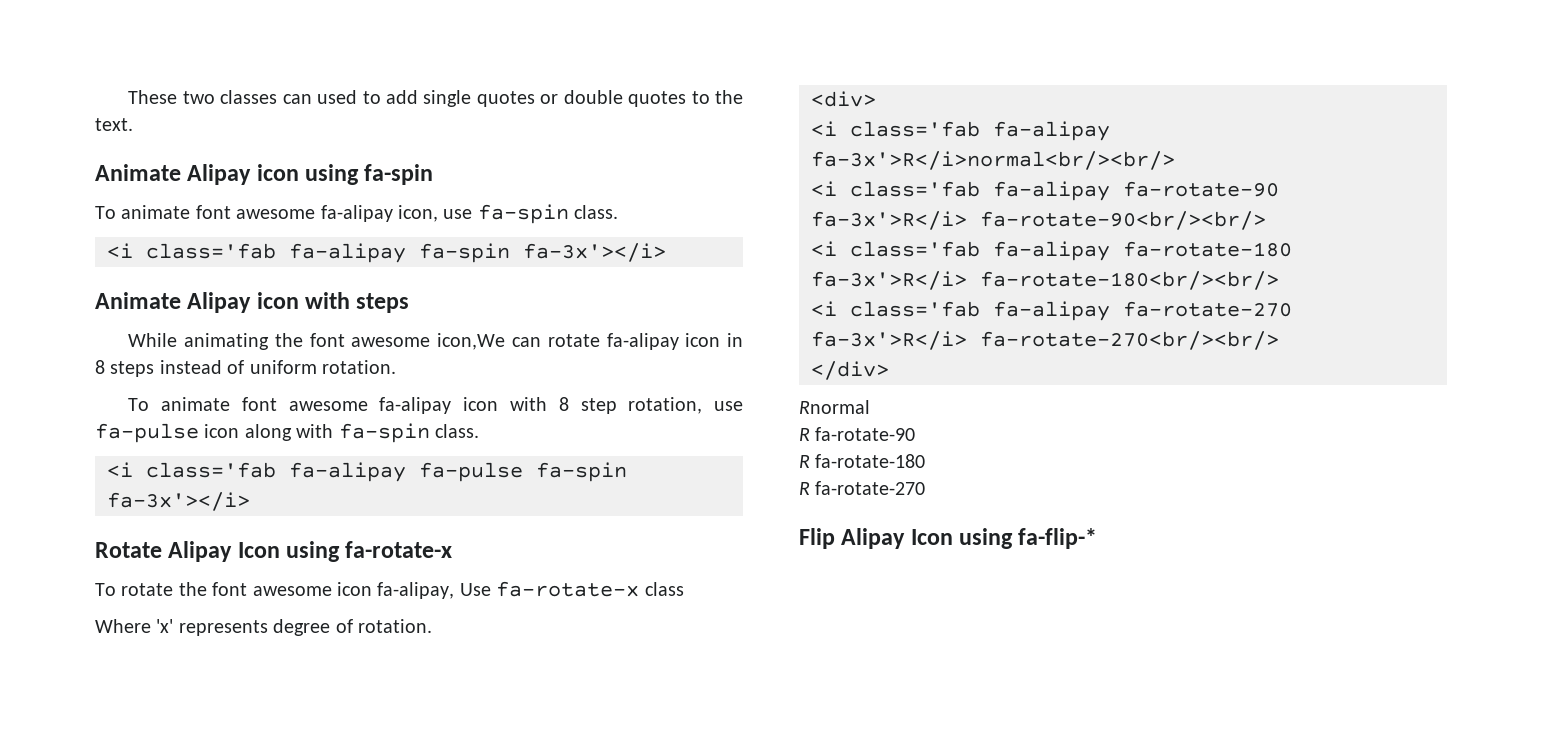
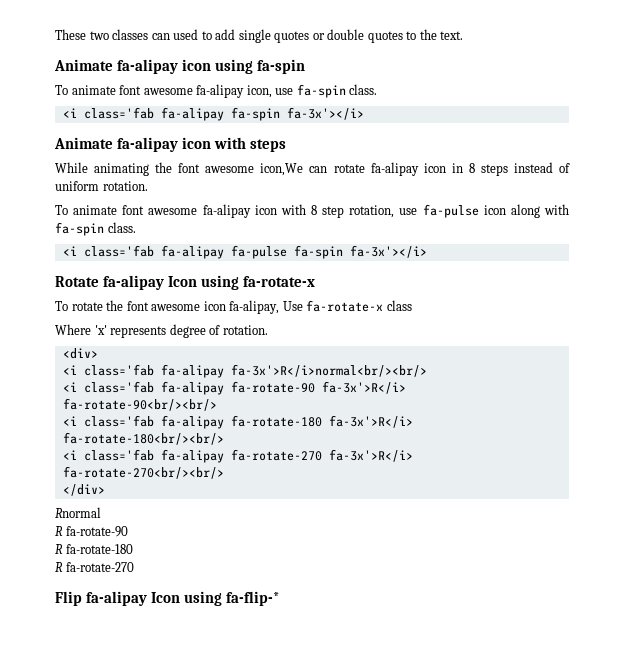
- Animate Alipay icon using fa-spin
+ Animate fa-alipay icon using fa-spin
- Animate Alipay icon with steps
+ Animate fa-alipay icon with steps
- Rotate Alipay Icon using fa-rotate-x
+ Rotate fa-alipay Icon using fa-rotate-x
- Flip Alipay Icon using fa-flip-*
+ Flip fa-alipay Icon using fa-flip-*

